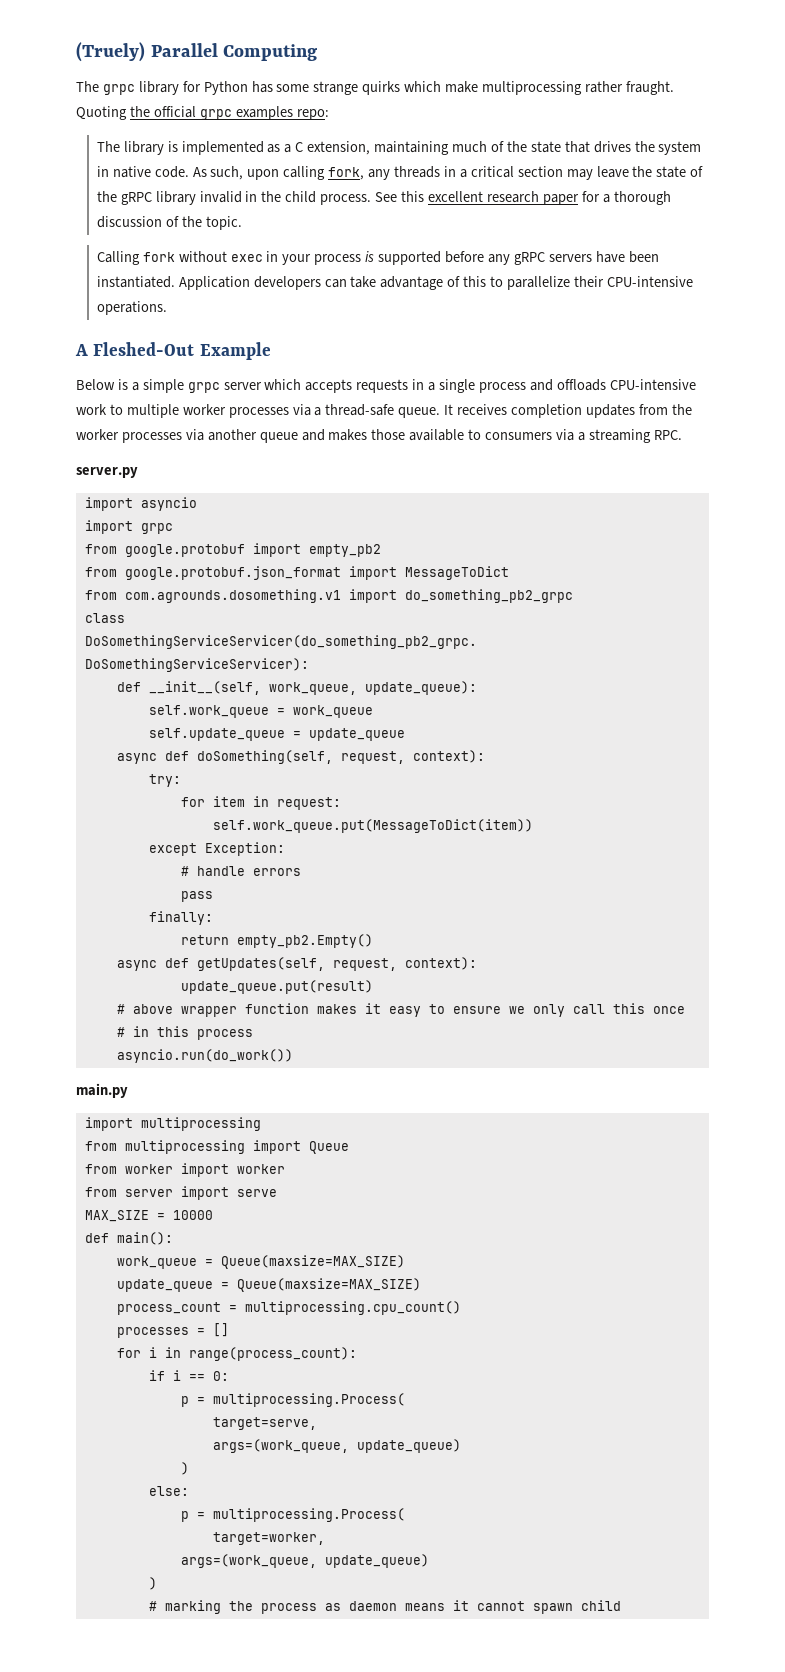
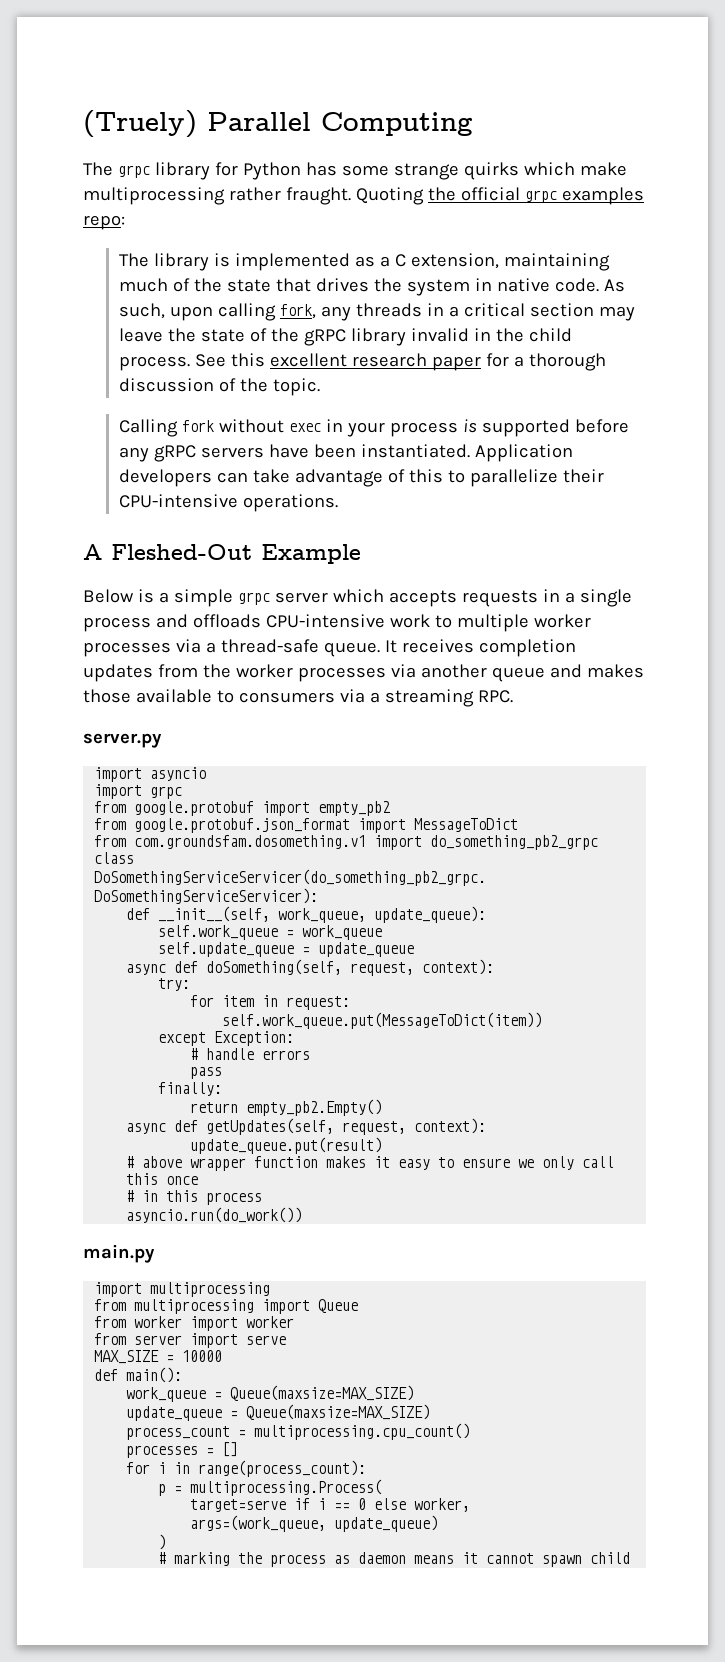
- from com.agrounds.dosomething.v1 import do_something_pb2_grpc
+ from com.groundsfam.dosomething.v1 import do_something_pb2_grpc
- if i == 0:
  p = multiprocessing.Process(
- target=serve,
- args=(work_queue, update_queue)
- )
- else:
- p = multiprocessing.Process(
- target=worker,
+ target=serve if i == 0 else worker,

